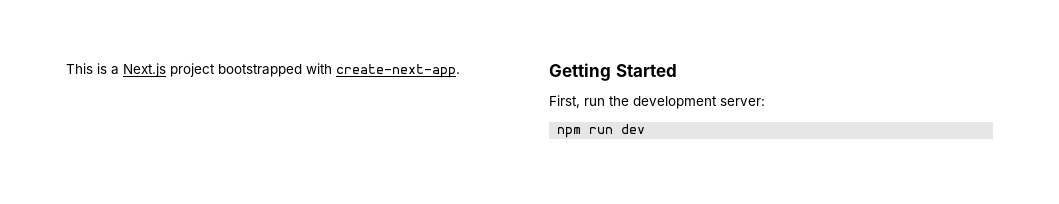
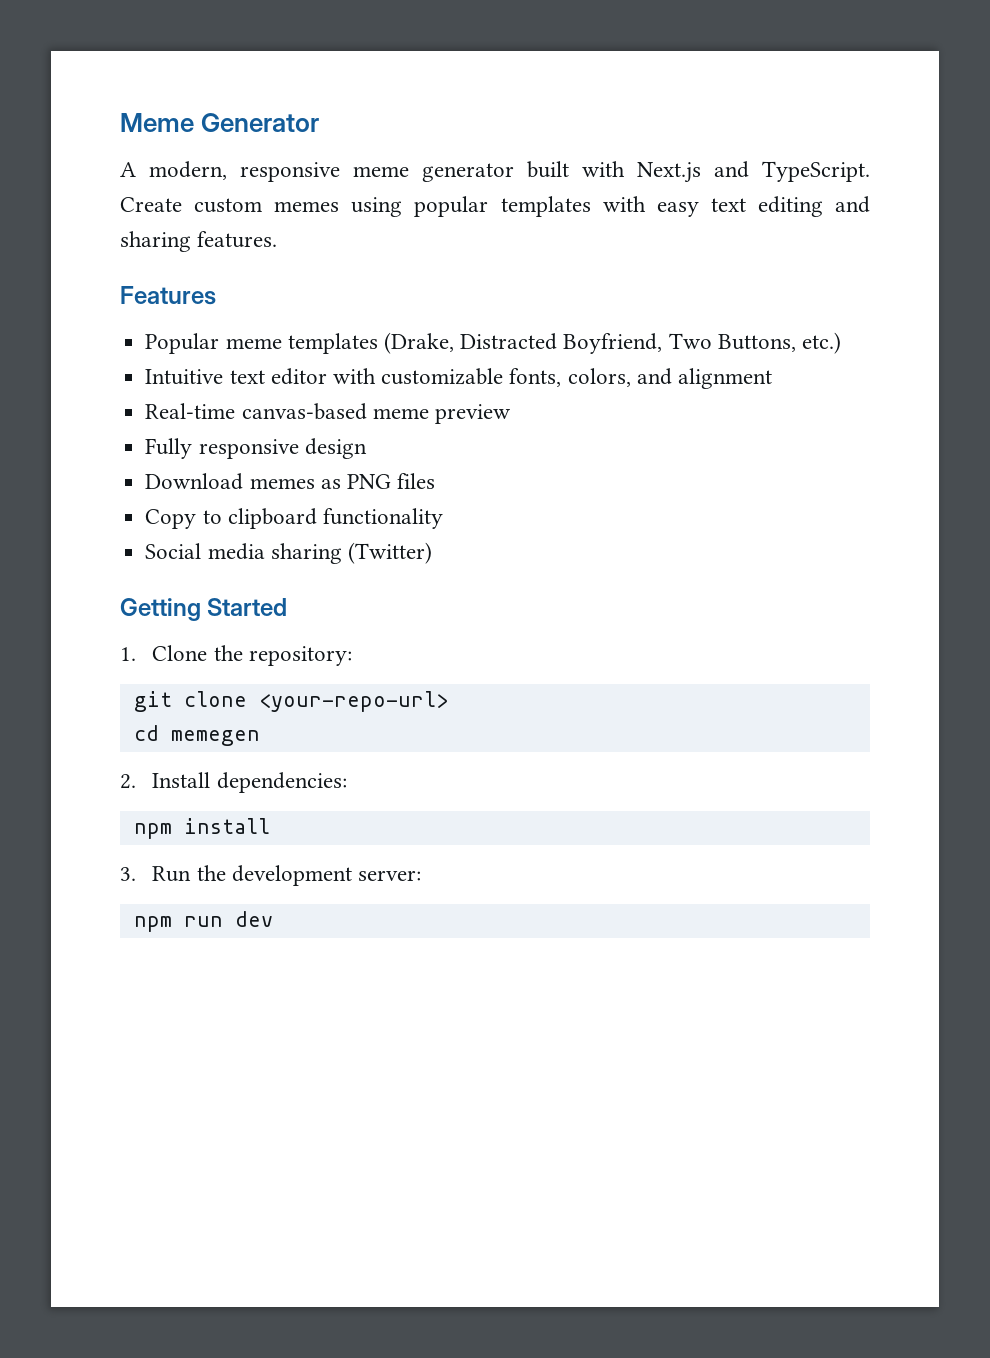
- This is a Next.js project bootstrapped with create-next-app.
+ Meme Generator
+ A modern, responsive meme generator built with Next.js and TypeScript. Create custom memes using popular templates with easy text editing and sharing features.
+ Features
+ Popular meme templates (Drake, Distracted Boyfriend, Two Buttons, etc.)
+ Intuitive text editor with customizable fonts, colors, and alignment
+ Real-time canvas-based meme preview
+ Fully responsive design
+ Download memes as PNG files
+ Copy to clipboard functionality
+ Social media sharing (Twitter)
  Getting Started
- First, run the development server:
+ 1. Clone the repository:
+ git clone <your-repo-url>
+ cd memegen
+ 2. Install dependencies:
+ npm install
+ 3. Run the development server:

